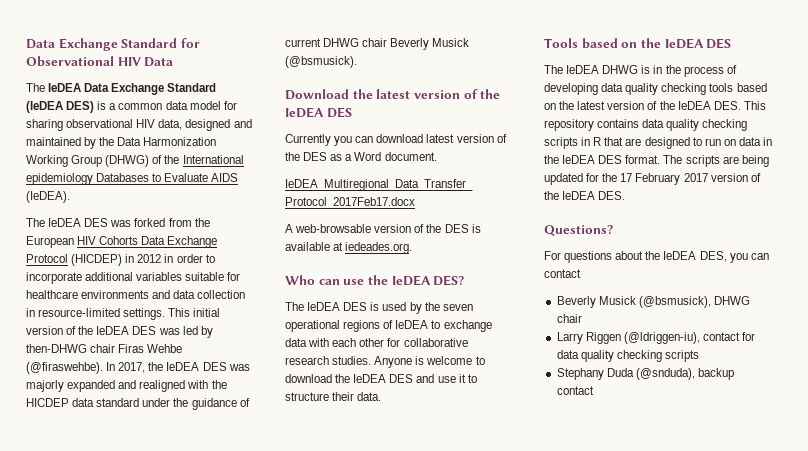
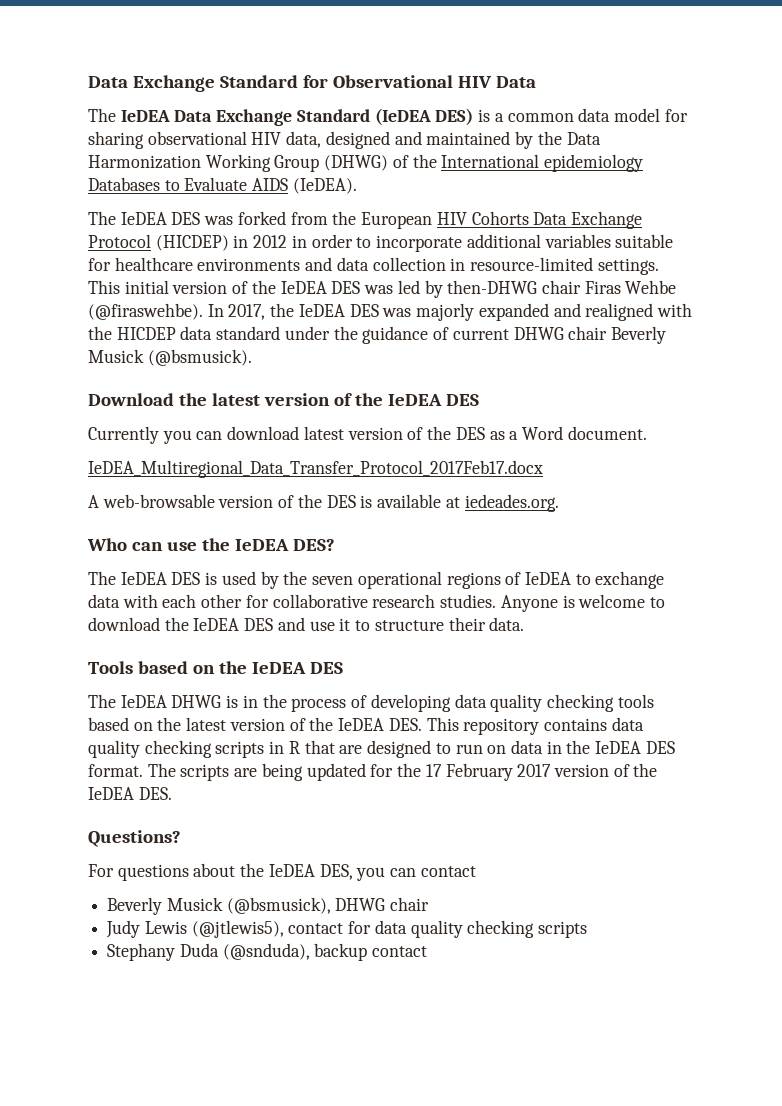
- Larry Riggen (@ldriggen-iu), contact for data quality checking scripts
+ Judy Lewis (@jtlewis5), contact for data quality checking scripts

